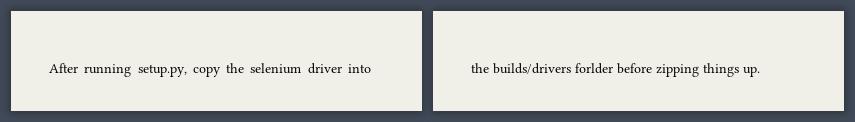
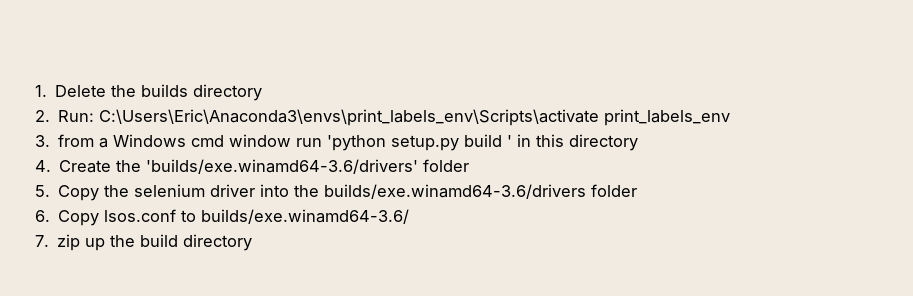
- After running setup.py, copy the selenium driver into the builds/drivers forlder before zipping things up.
+ 1. Delete the builds directory
+ 2. Run: C:\Users\Eric\Anaconda3\envs\print_labels_env\Scripts\activate print_labels_env
+ 3. from a Windows cmd window run 'python setup.py build ' in this directory
+ 4. Create the 'builds/exe.winamd64-3.6/drivers' folder
+ 5. Copy the selenium driver into the builds/exe.winamd64-3.6/drivers folder
+ 6. Copy lsos.conf to builds/exe.winamd64-3.6/
+ 7. zip up the build directory

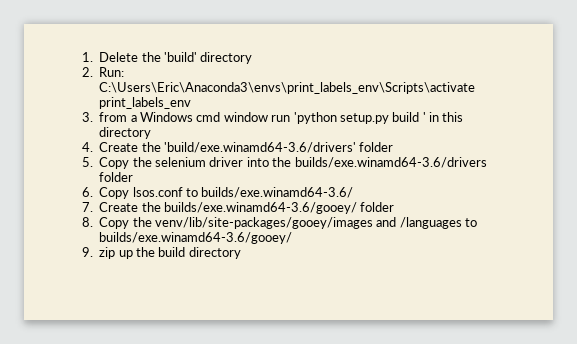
- 1. Delete the builds directory
+ 1. Delete the 'build' directory
- 4. Create the 'builds/exe.winamd64-3.6/drivers' folder
+ 4. Create the 'build/exe.winamd64-3.6/drivers' folder
- 7. zip up the build directory
+ 7. Create the builds/exe.winamd64-3.6/gooey/ folder
+ 8. Copy the venv/lib/site-packages/gooey/images and /languages to builds/exe.winamd64-3.6/gooey/
+ 9. zip up the build directory

